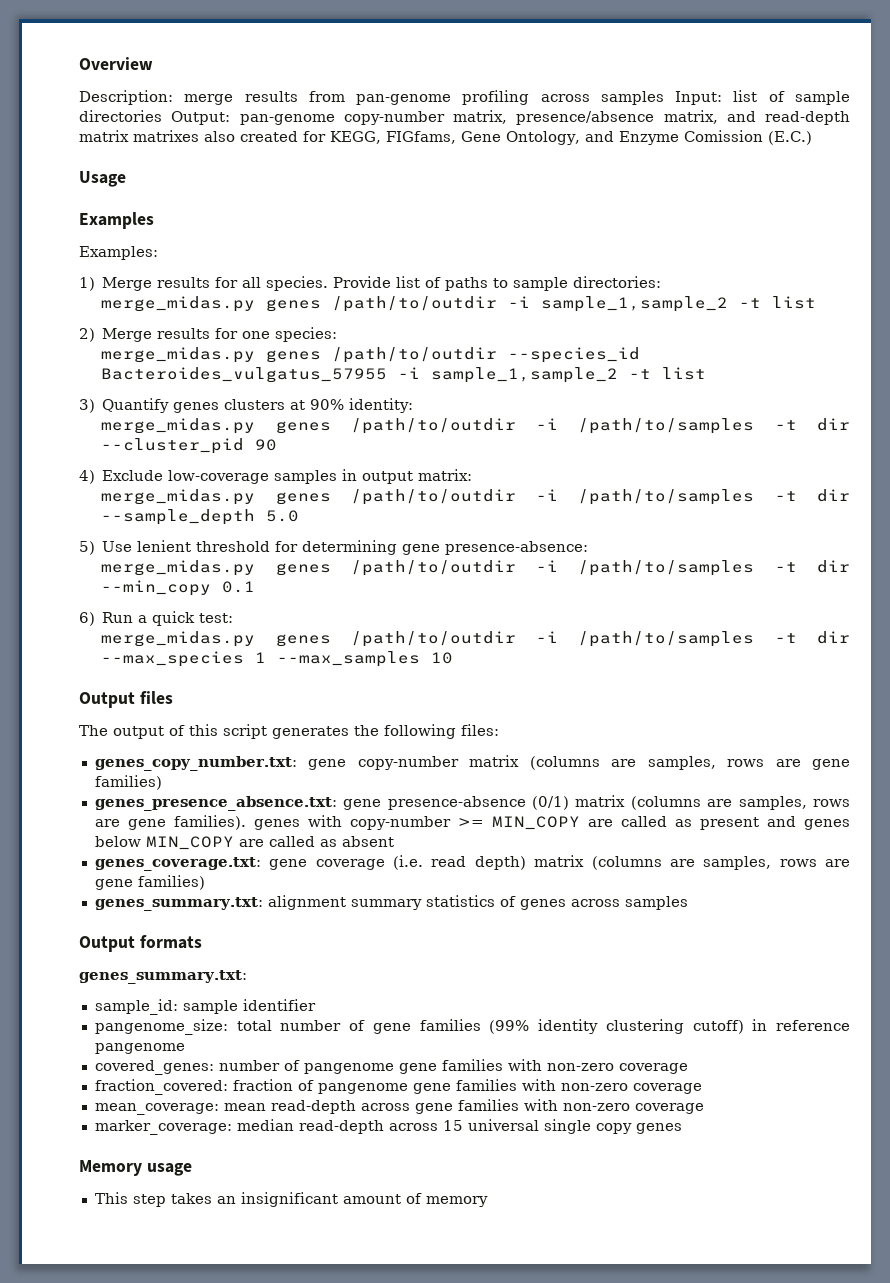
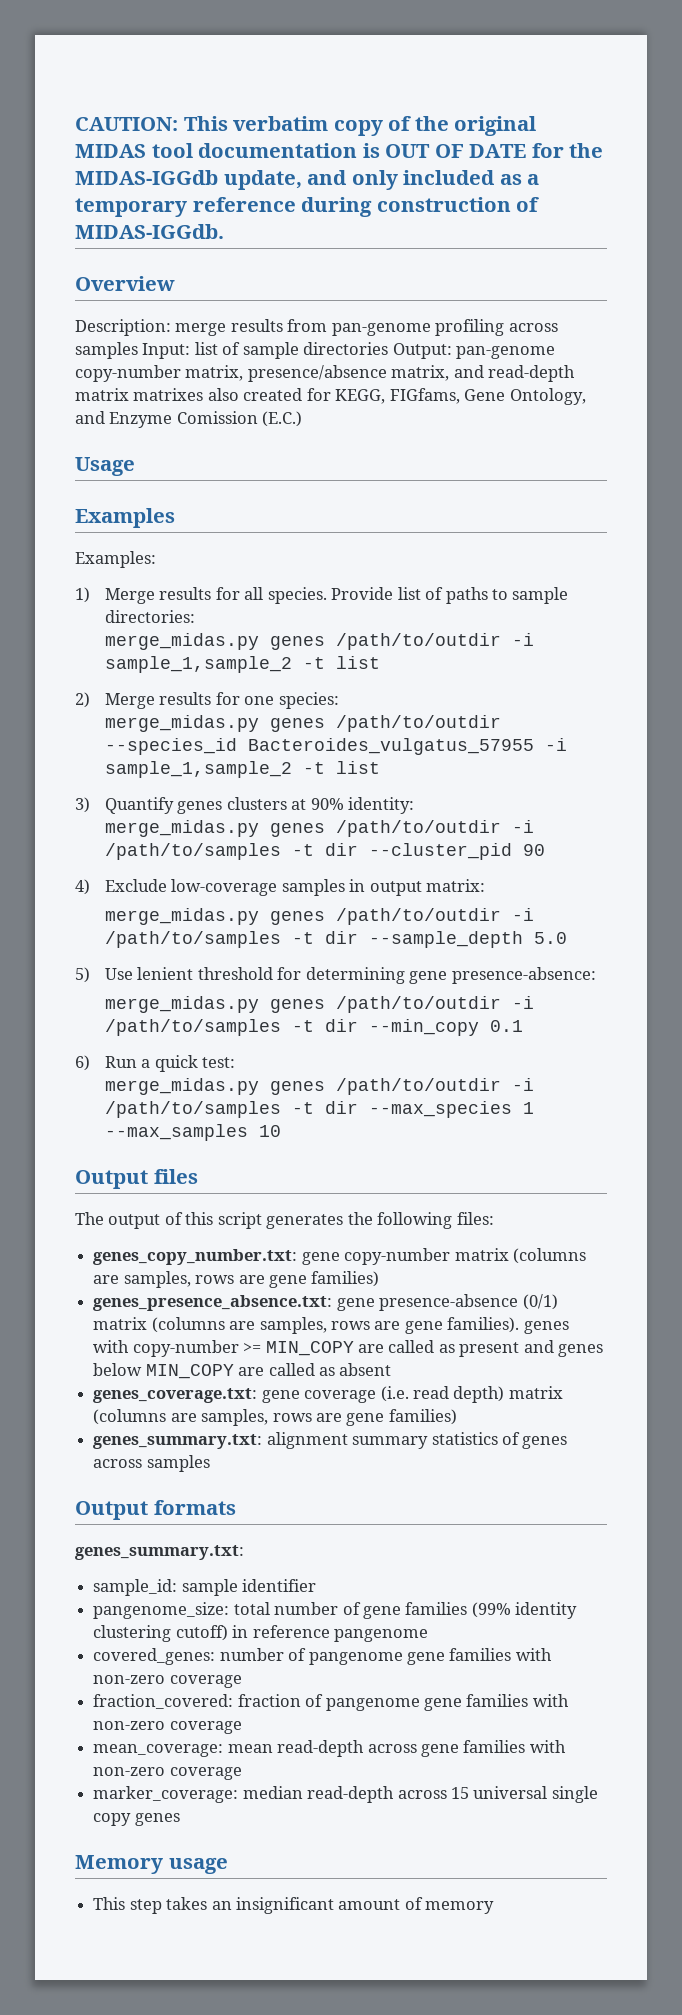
+ CAUTION: This verbatim copy of the original MIDAS tool documentation is OUT OF DATE for the MIDAS-IGGdb update, and only included as a temporary reference during construction of MIDAS-IGGdb.

